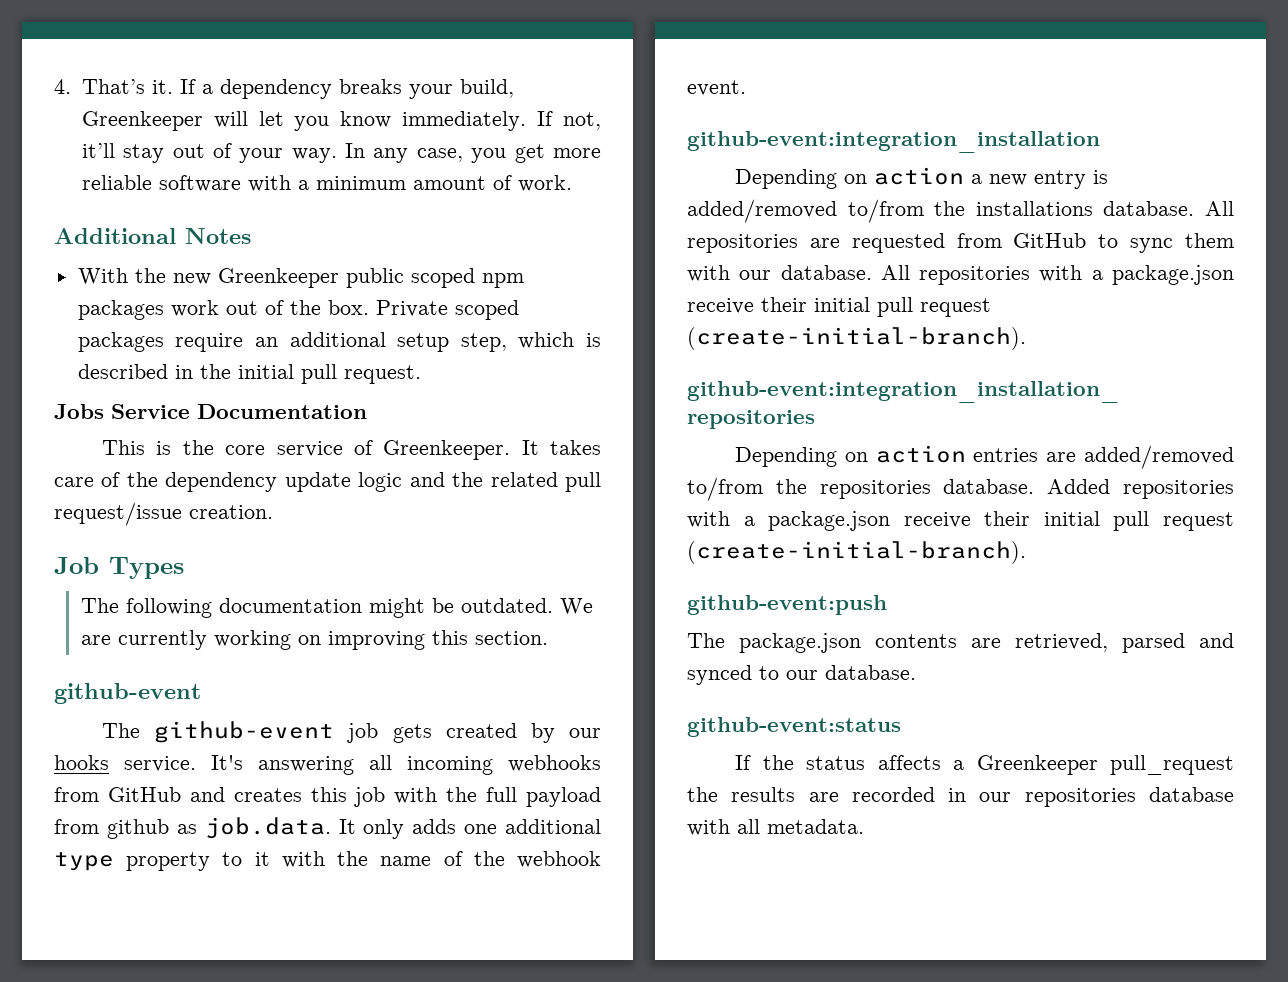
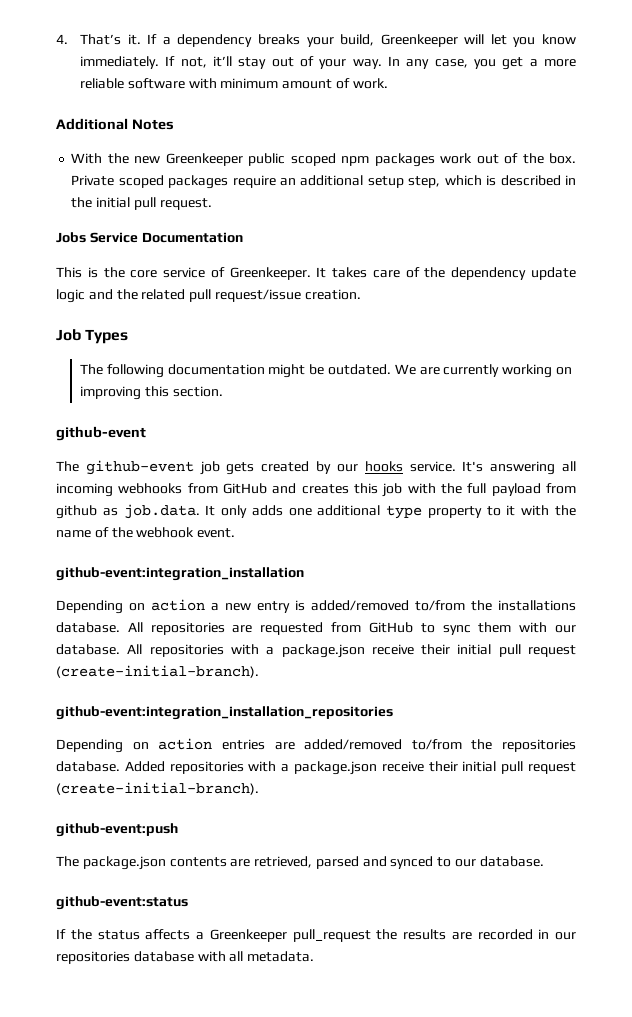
- In any case, you get more reliable software with a minimum amount of work.
+ In any case, you get a more reliable software with minimum amount of work.

